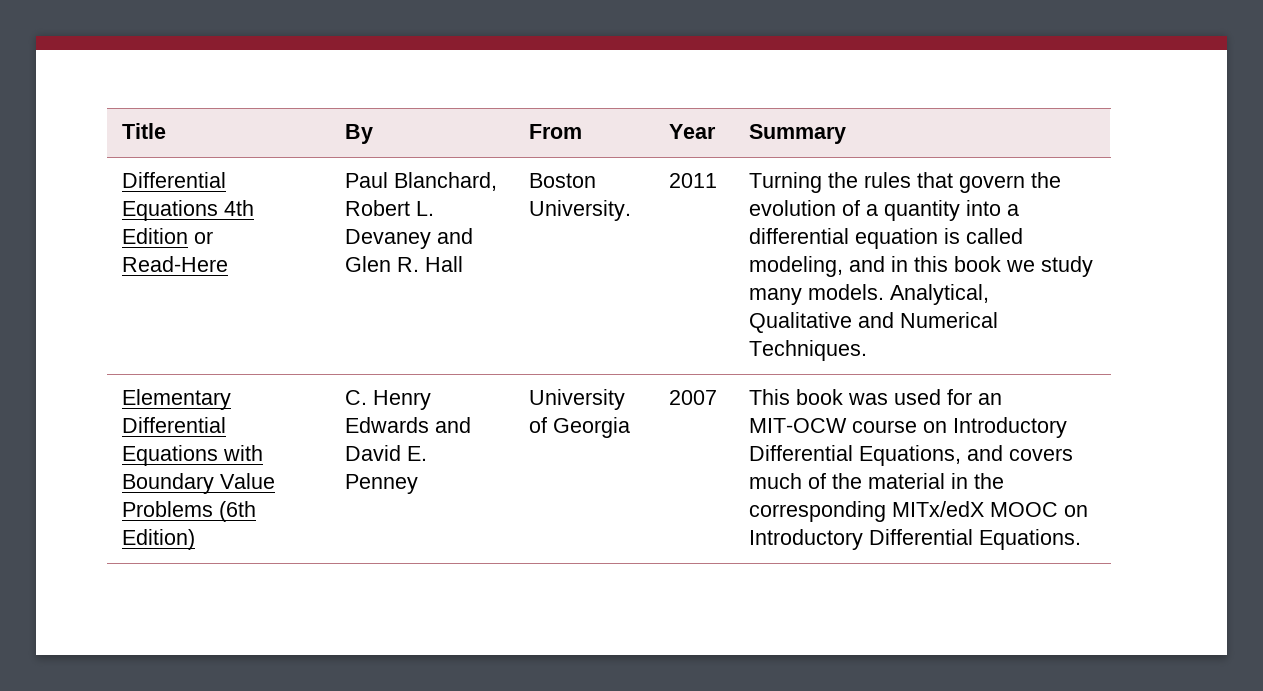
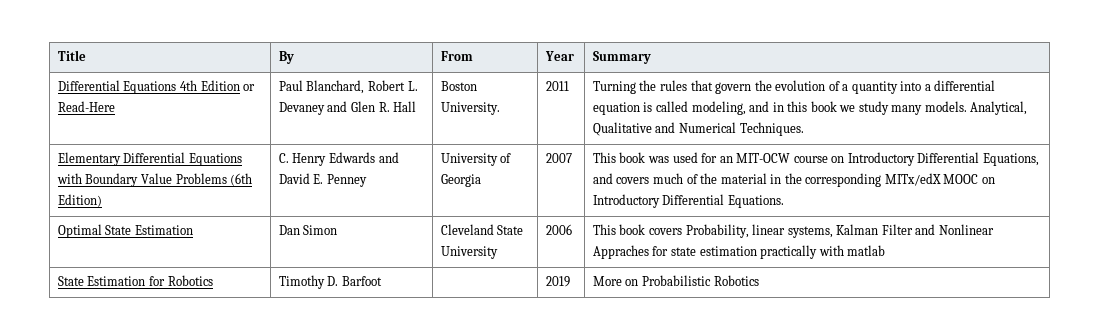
+ Optimal State Estimation | Dan Simon | Cleveland State University | 2006 | This book covers Probability, linear systems, Kalman Filter and Nonlinear Appraches for state estimation practically with matlab
+ State Estimation for Robotics | Timothy D. Barfoot | | 2019 | More on Probabilistic Robotics

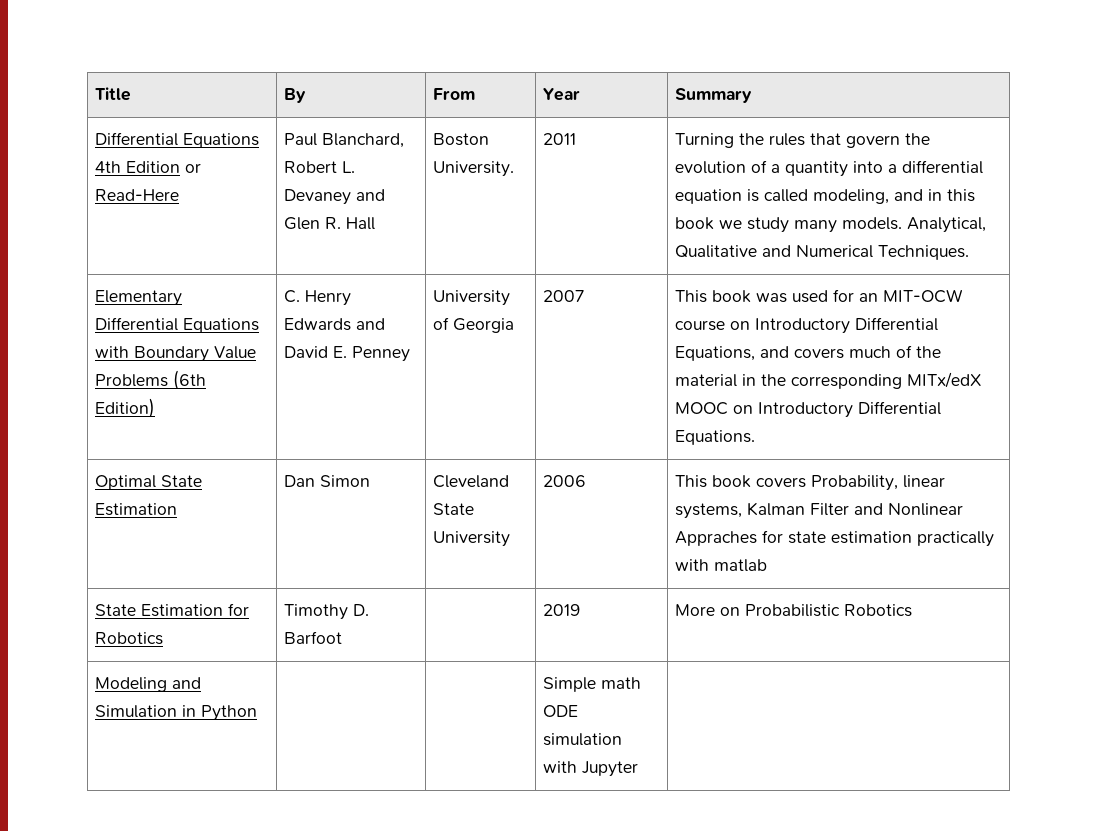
+ Modeling and Simulation in Python | | | Simple math ODE simulation with Jupyter |

